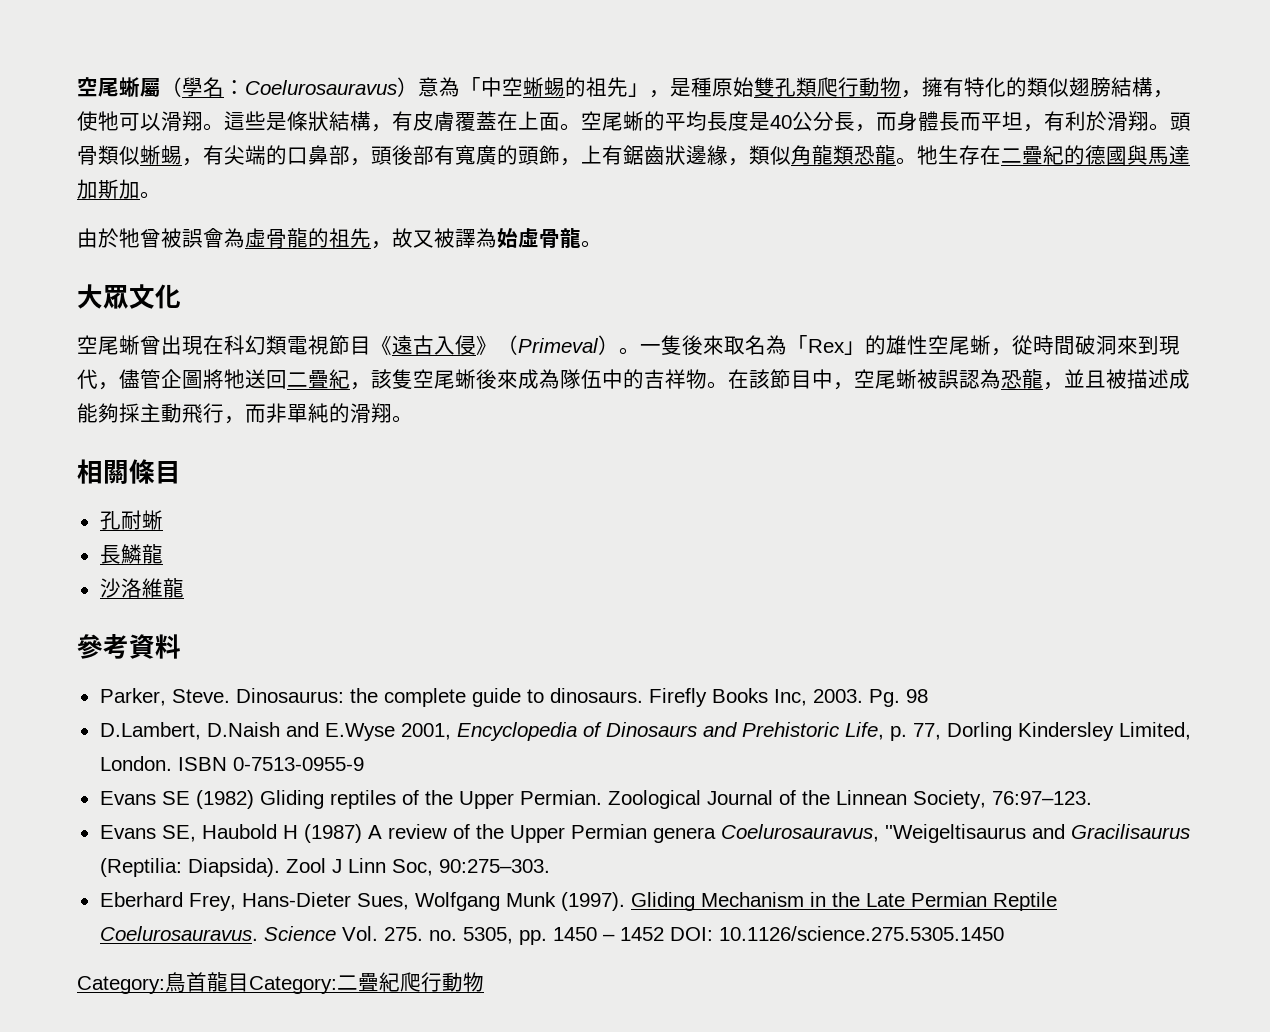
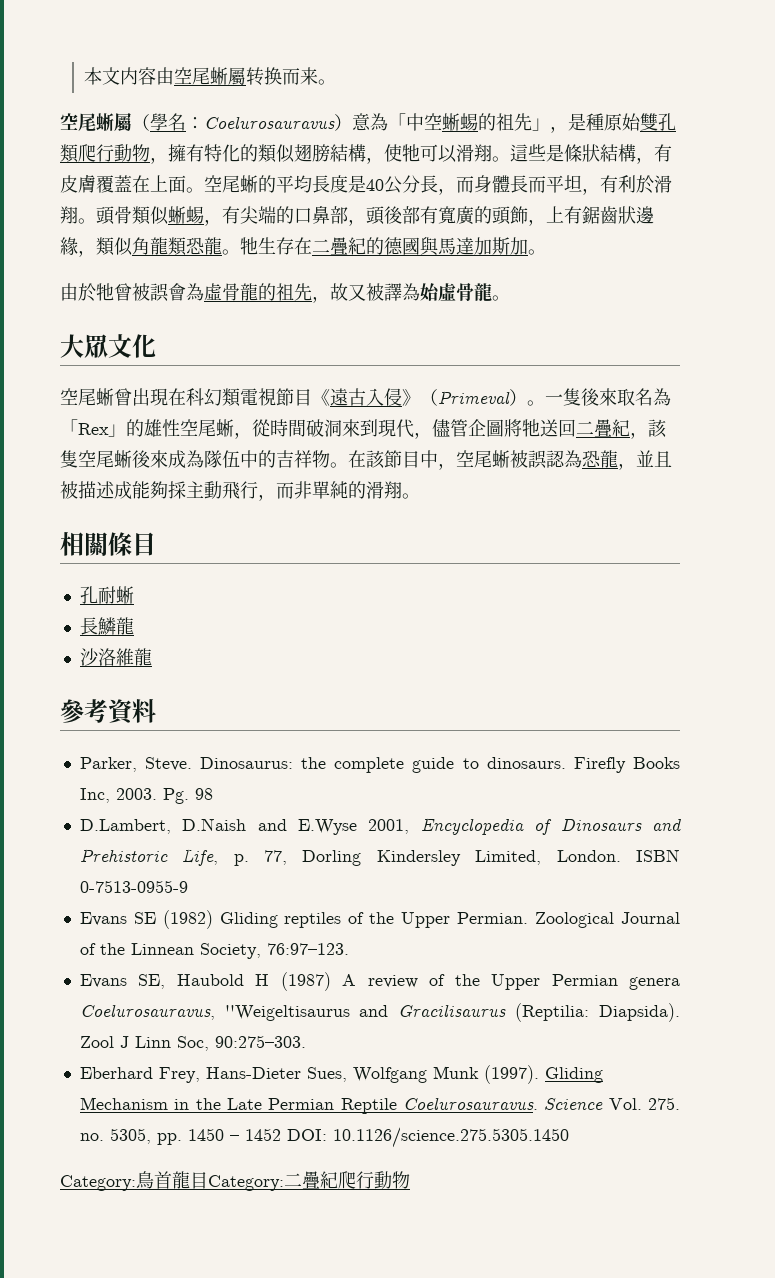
+ 本文内容由空尾蜥屬转换而来。

